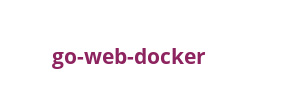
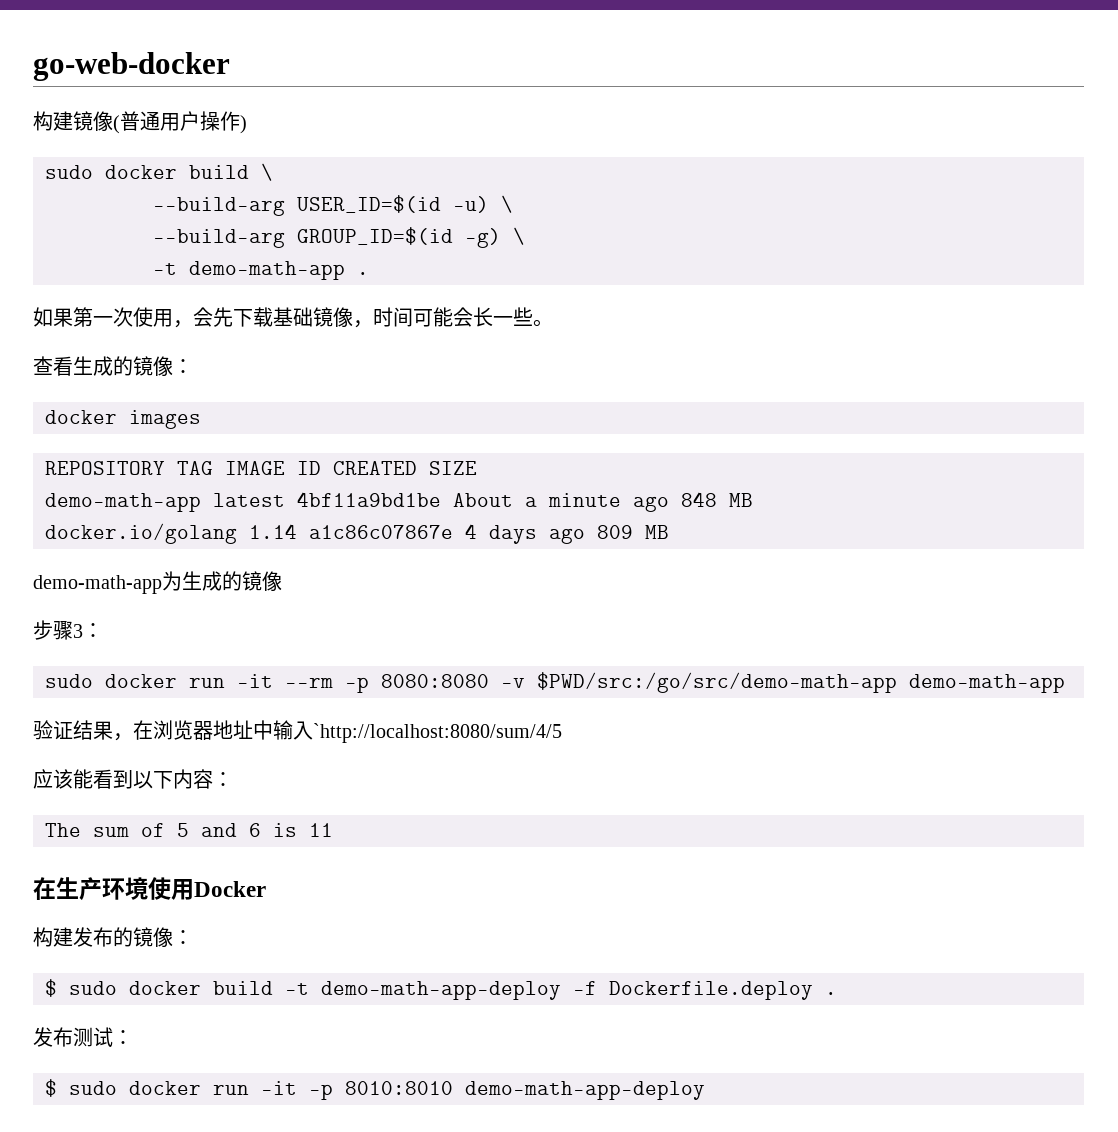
+ 构建镜像(普通用户操作)
+ sudo docker build \
+ --build-arg USER_ID=$(id -u) \
+ --build-arg GROUP_ID=$(id -g) \
+ -t demo-math-app .
+ 如果第一次使用，会先下载基础镜像，时间可能会长一些。
+ 查看生成的镜像：
+ docker images
+ REPOSITORY TAG IMAGE ID CREATED SIZE
+ demo-math-app latest 4bf11a9bd1be About a minute ago 848 MB
+ docker.io/golang 1.14 a1c86c07867e 4 days ago 809 MB
+ demo-math-app为生成的镜像
+ 步骤3：
+ sudo docker run -it --rm -p 8080:8080 -v $PWD/src:/go/src/demo-math-app demo-math-app
+ 验证结果，在浏览器地址中输入`http://localhost:8080/sum/4/5
+ 应该能看到以下内容：
+ The sum of 5 and 6 is 11
+ 在生产环境使用Docker
+ 构建发布的镜像：
+ $ sudo docker build -t demo-math-app-deploy -f Dockerfile.deploy .
+ 发布测试：
+ $ sudo docker run -it -p 8010:8010 demo-math-app-deploy

